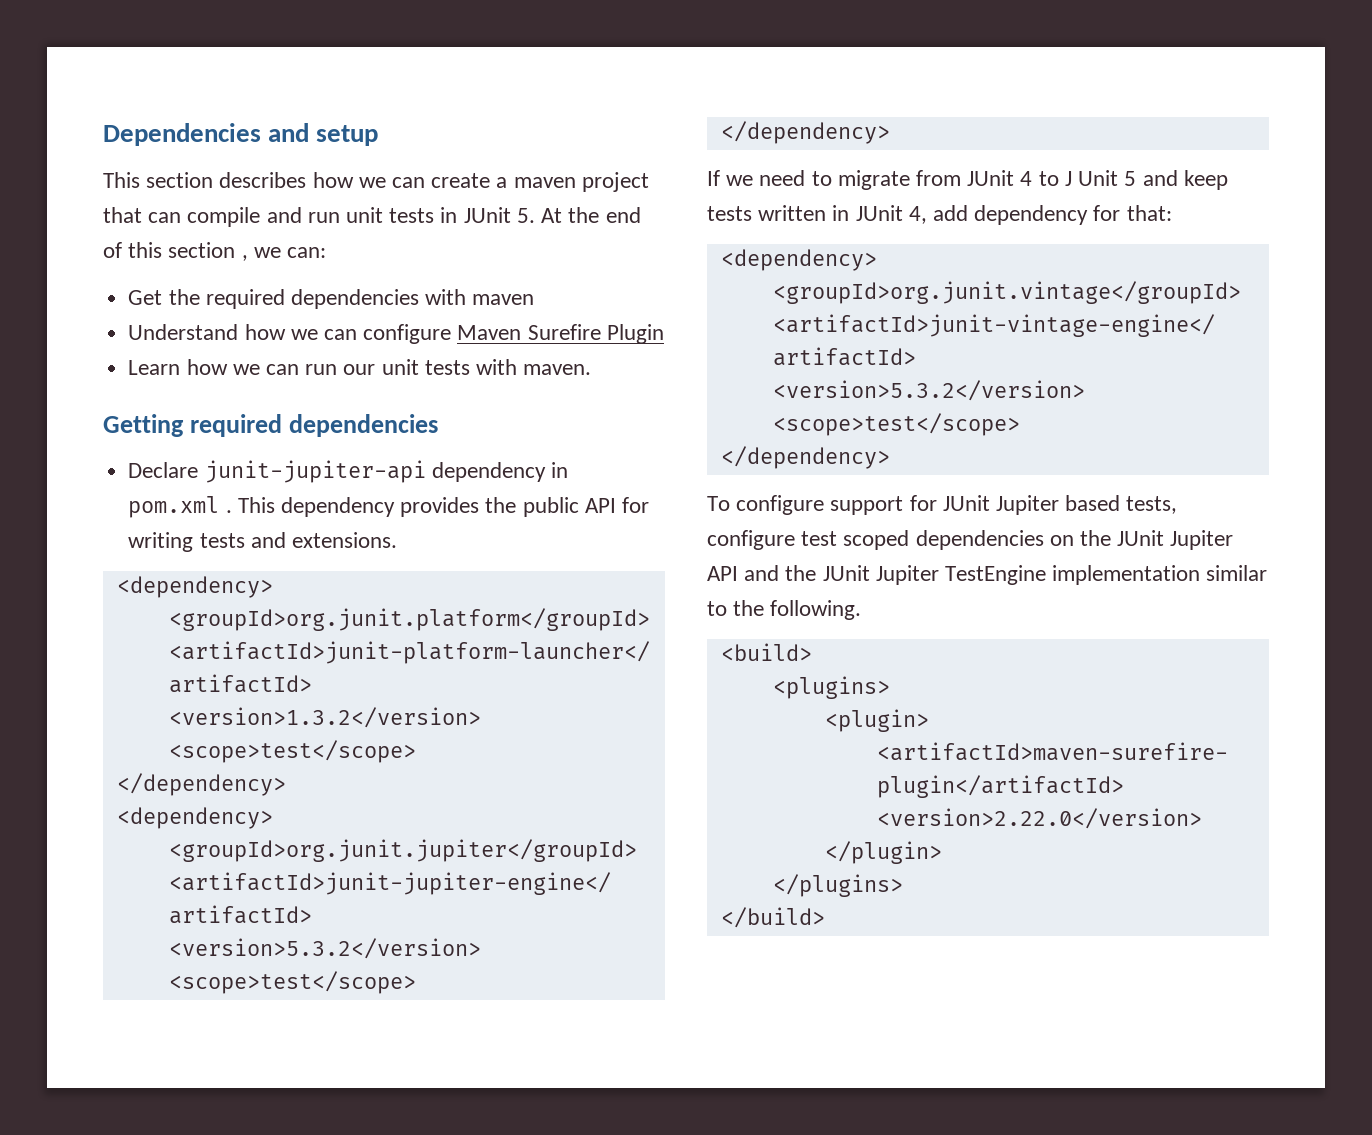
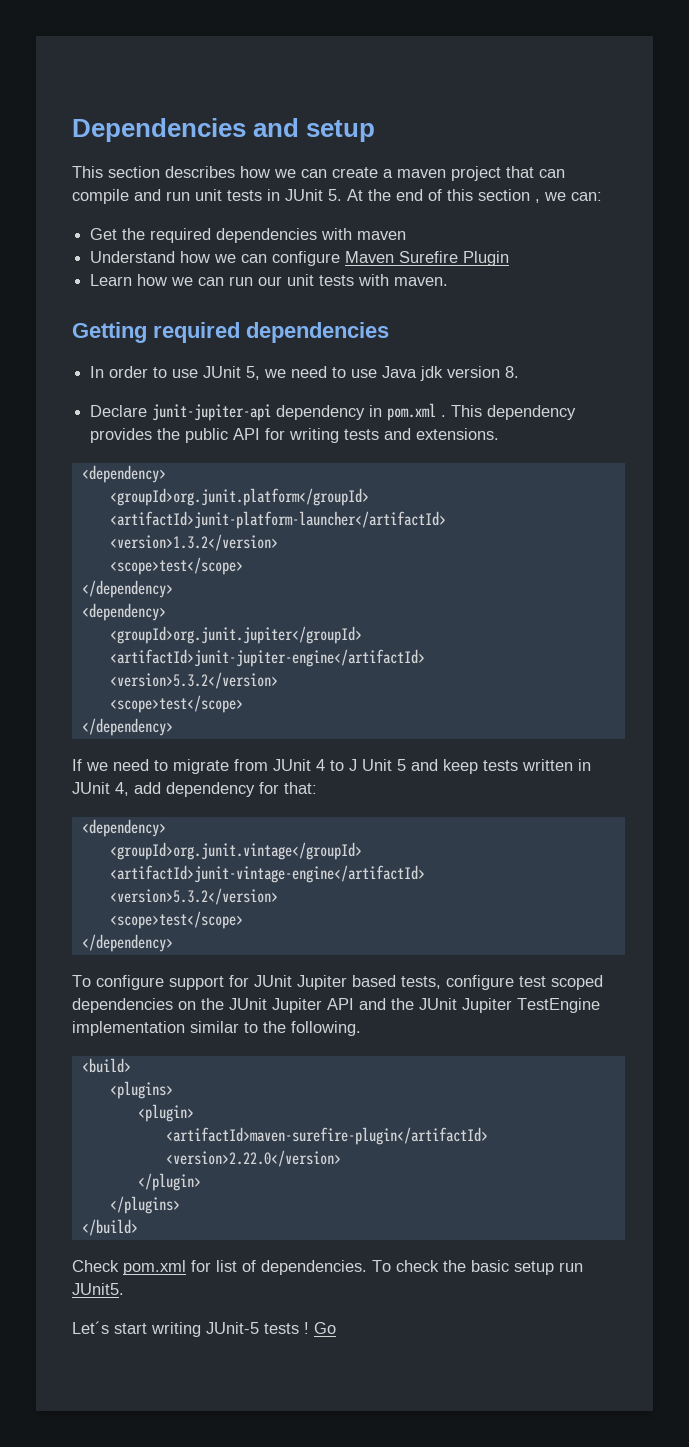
+ In order to use JUnit 5, we need to use Java jdk version 8.
+ Check pom.xml for list of dependencies. To check the basic setup run JUnit5.
+ Let´s start writing JUnit-5 tests ! Go

